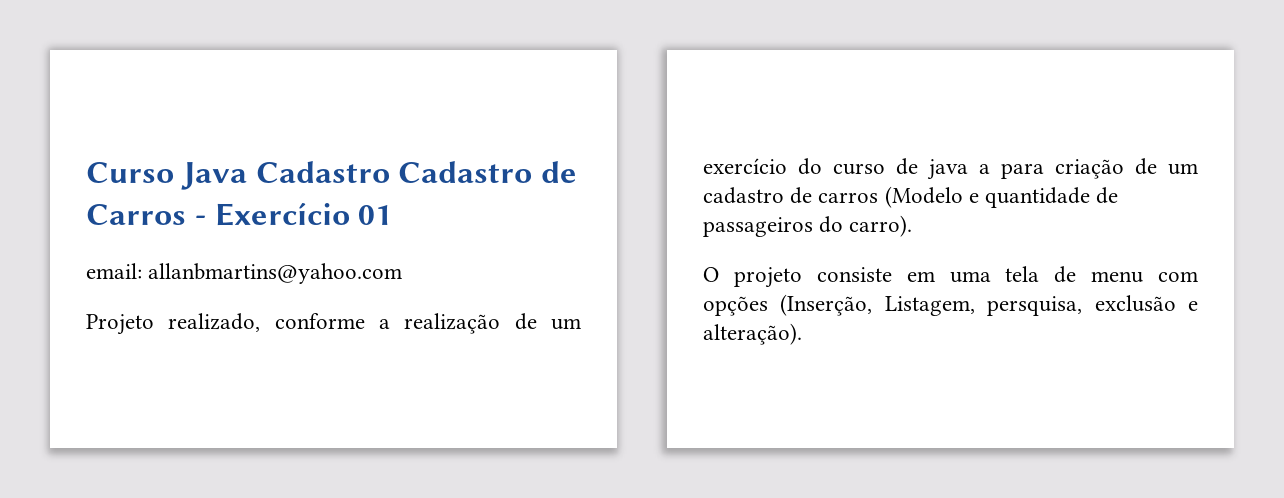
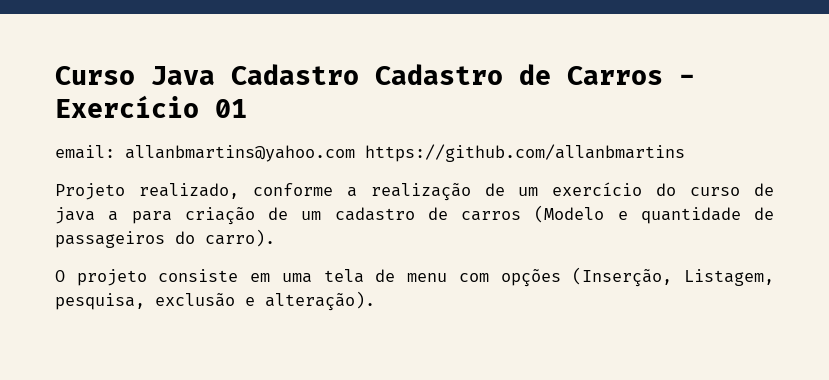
- email: allanbmartins@yahoo.com
+ email: allanbmartins@yahoo.com https://github.com/allanbmartins
- O projeto consiste em uma tela de menu com opções (Inserção, Listagem, persquisa, exclusão e alteração).
+ O projeto consiste em uma tela de menu com opções (Inserção, Listagem, pesquisa, exclusão e alteração).

